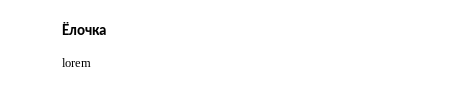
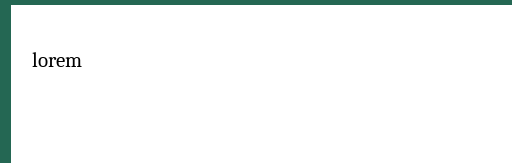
- Ёлочка

